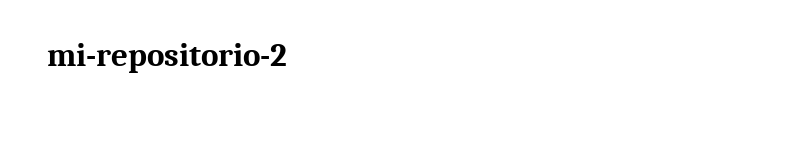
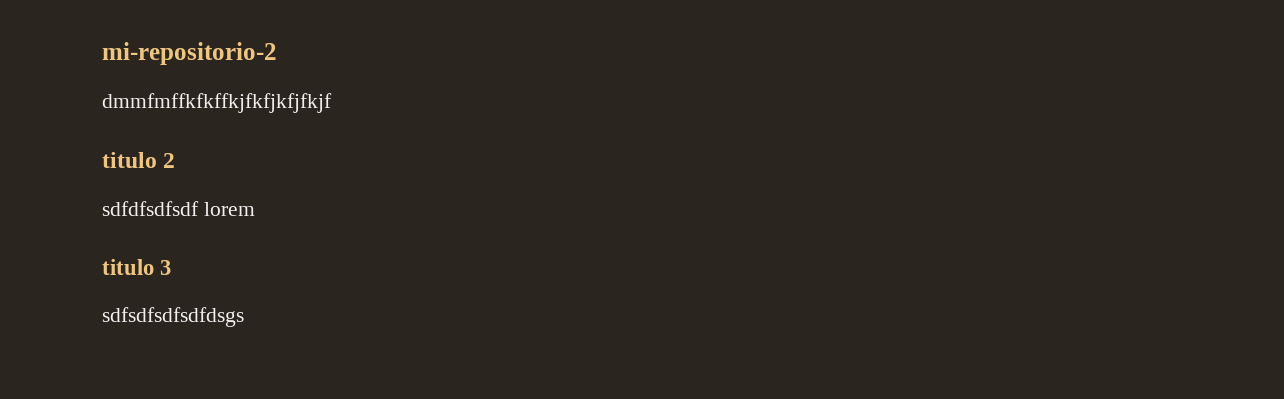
+ dmmfmffkfkffkjfkfjkfjfkjf
+ titulo 2
+ sdfdfsdfsdf lorem
+ titulo 3
+ sdfsdfsdfsdfdsgs

